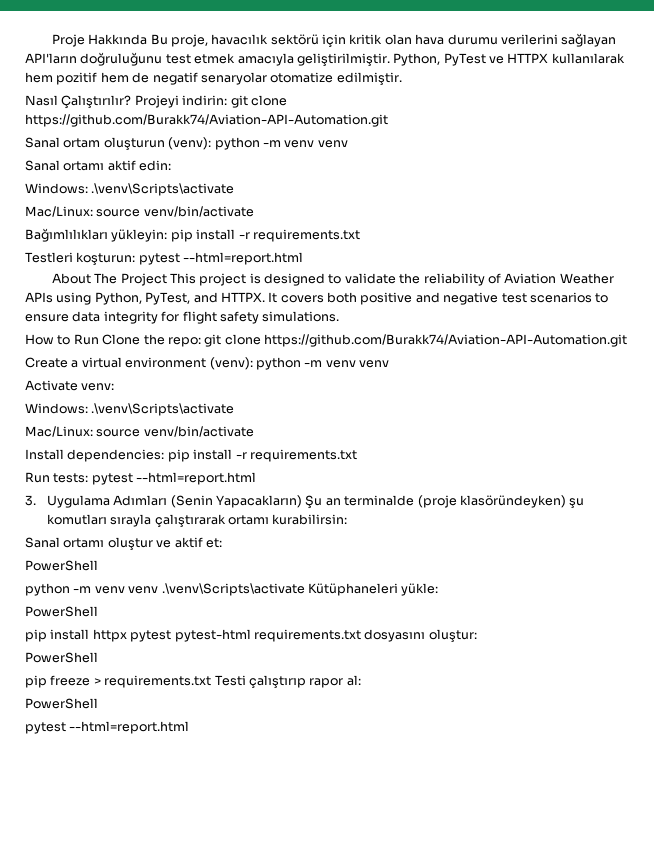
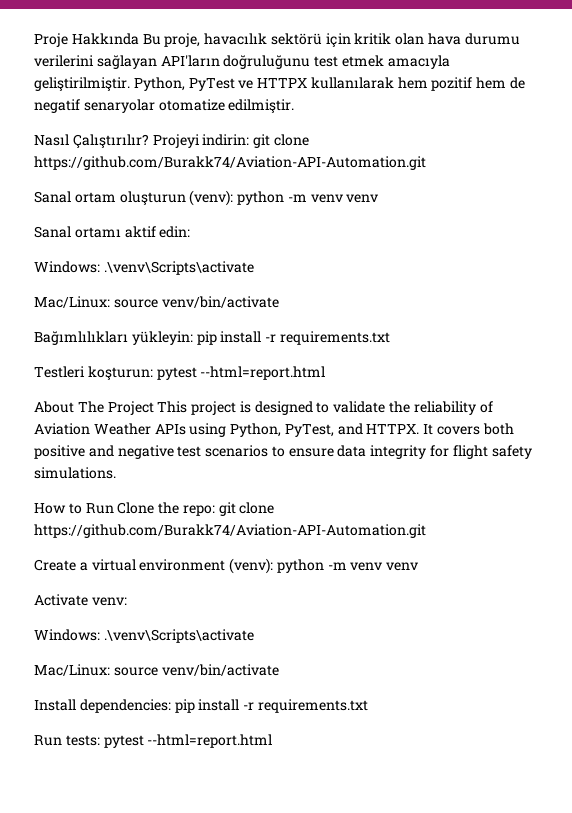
- 3. Uygulama Adımları (Senin Yapacakların) Şu an terminalde (proje klasöründeyken) şu komutları sırayla çalıştırarak ortamı kurabilirsin:
- Sanal ortamı oluştur ve aktif et:
- PowerShell
- python -m venv venv .\venv\Scripts\activate Kütüphaneleri yükle:
- PowerShell
- pip install httpx pytest pytest-html requirements.txt dosyasını oluştur:
- PowerShell
- pip freeze > requirements.txt Testi çalıştırıp rapor al:
- PowerShell
- pytest --html=report.html

